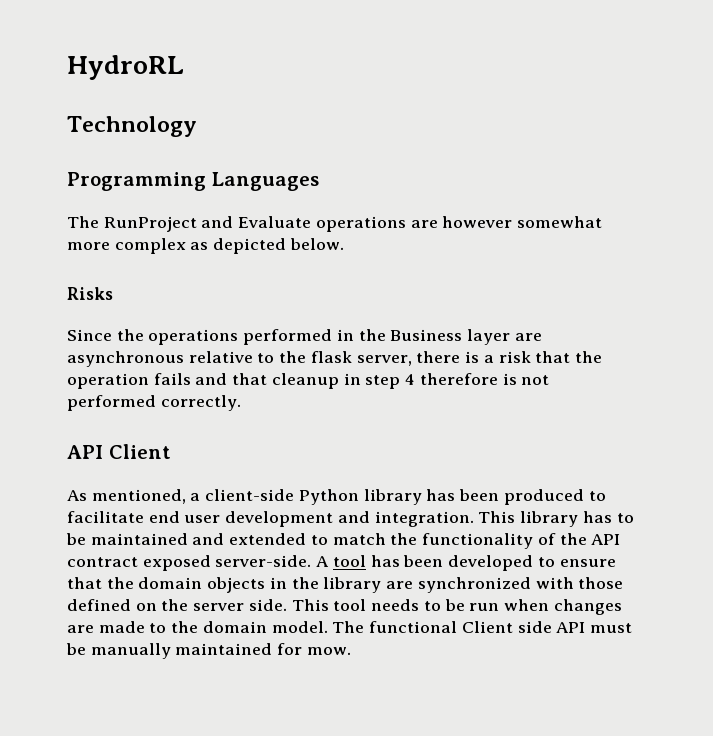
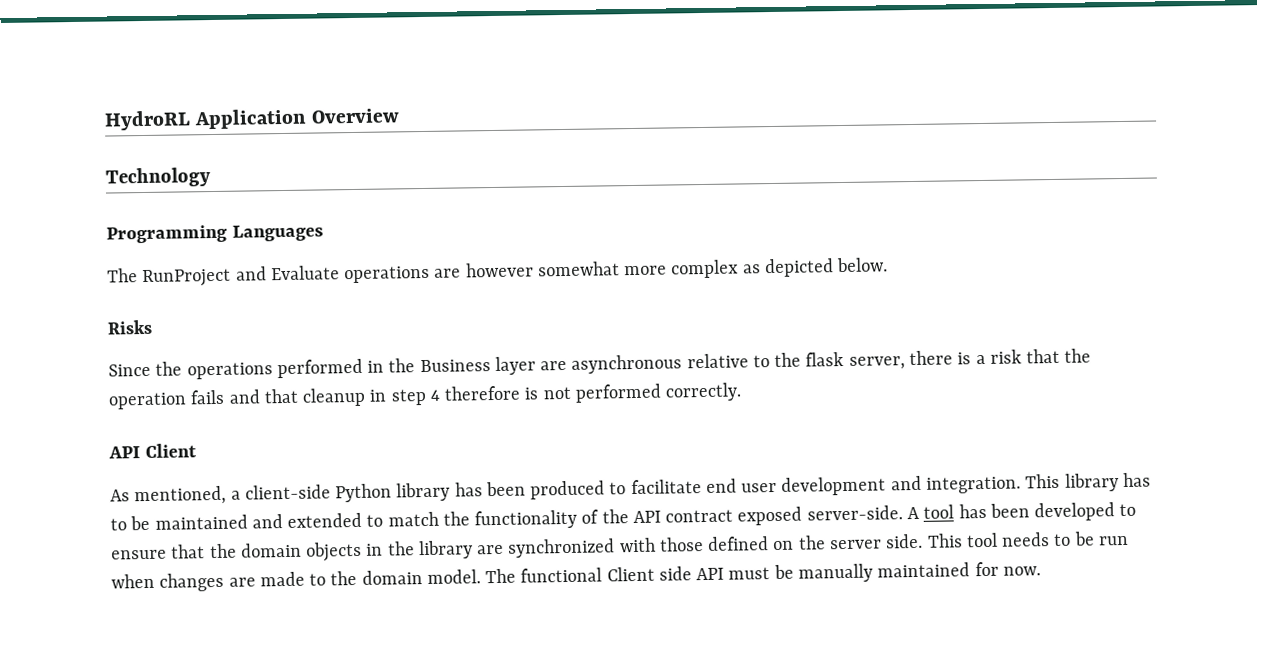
- HydroRL
+ HydroRL Application Overview
- The functional Client side API must be manually maintained for mow.
+ The functional Client side API must be manually maintained for now.

